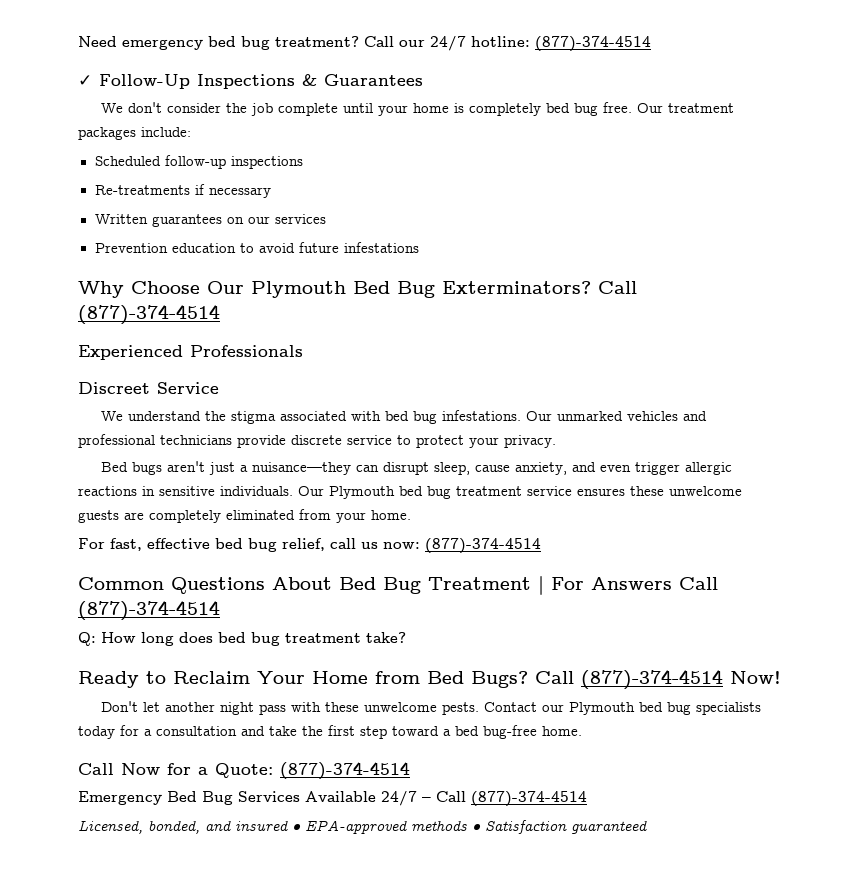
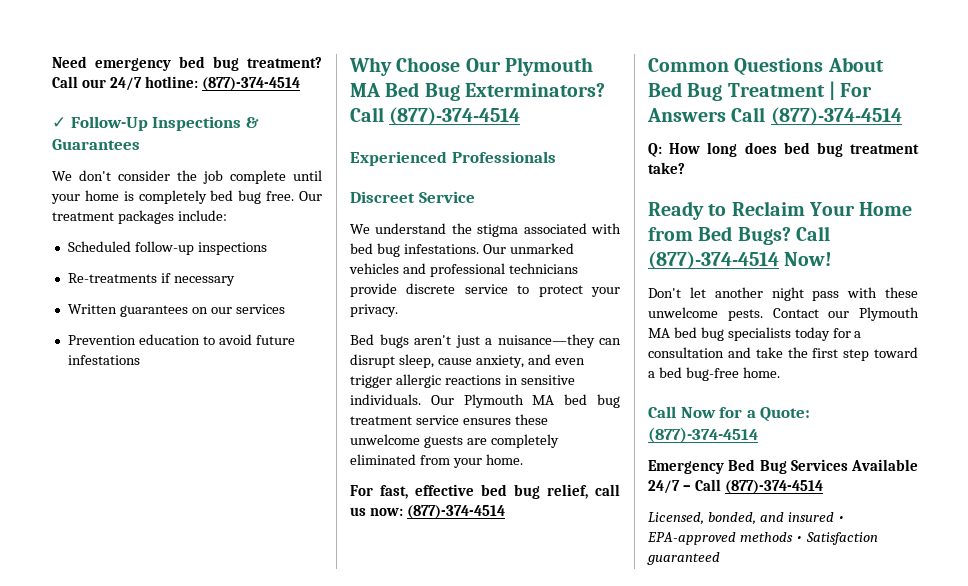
- Why Choose Our Plymouth Bed Bug Exterminators?
+ Why Choose Our Plymouth MA Bed Bug Exterminators?
- Our Plymouth bed bug treatment service ensures these unwelcome guests are completely eliminated from your home.
+ Our Plymouth MA bed bug treatment service ensures these unwelcome guests are completely eliminated from your home.
- Contact our Plymouth bed bug specialists today for a consultation and take the first step toward a bed bug-free home.
+ Contact our Plymouth MA bed bug specialists today for a consultation and take the first step toward a bed bug-free home.

